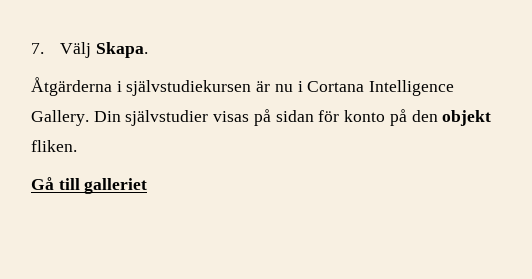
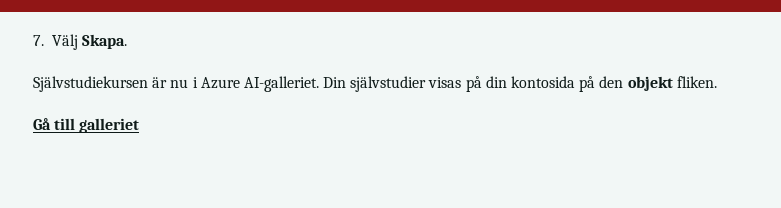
- Åtgärderna i självstudiekursen är nu i Cortana Intelligence Gallery.
+ Självstudiekursen är nu i Azure AI-galleriet.
- Din självstudier visas på sidan för konto på den objekt fliken.
+ Din självstudier visas på din kontosida på den objekt fliken.

